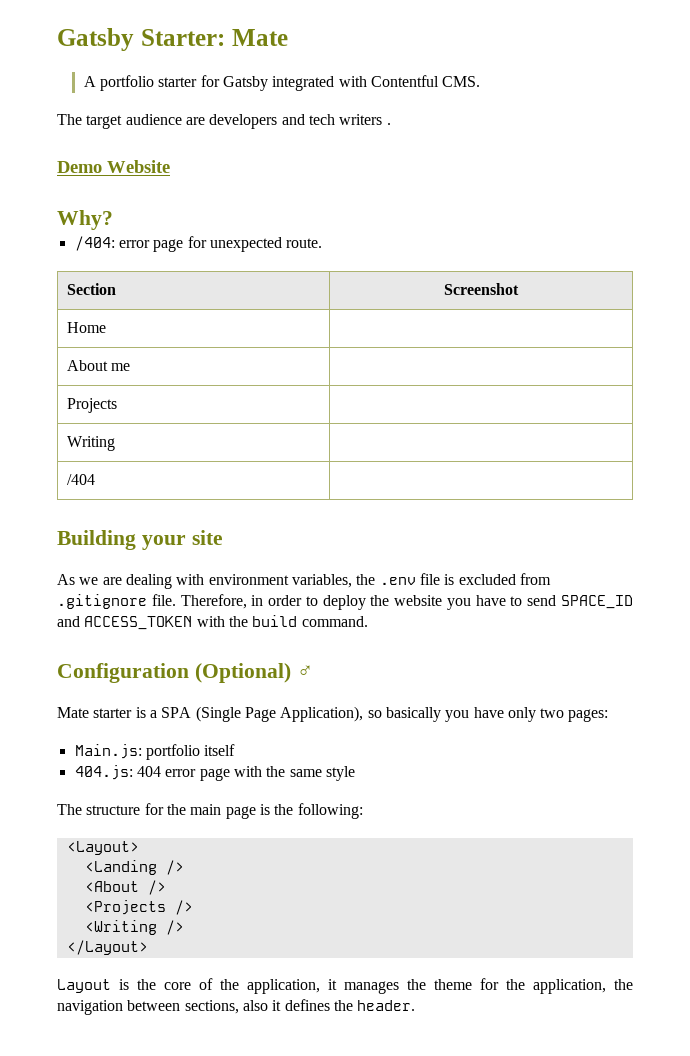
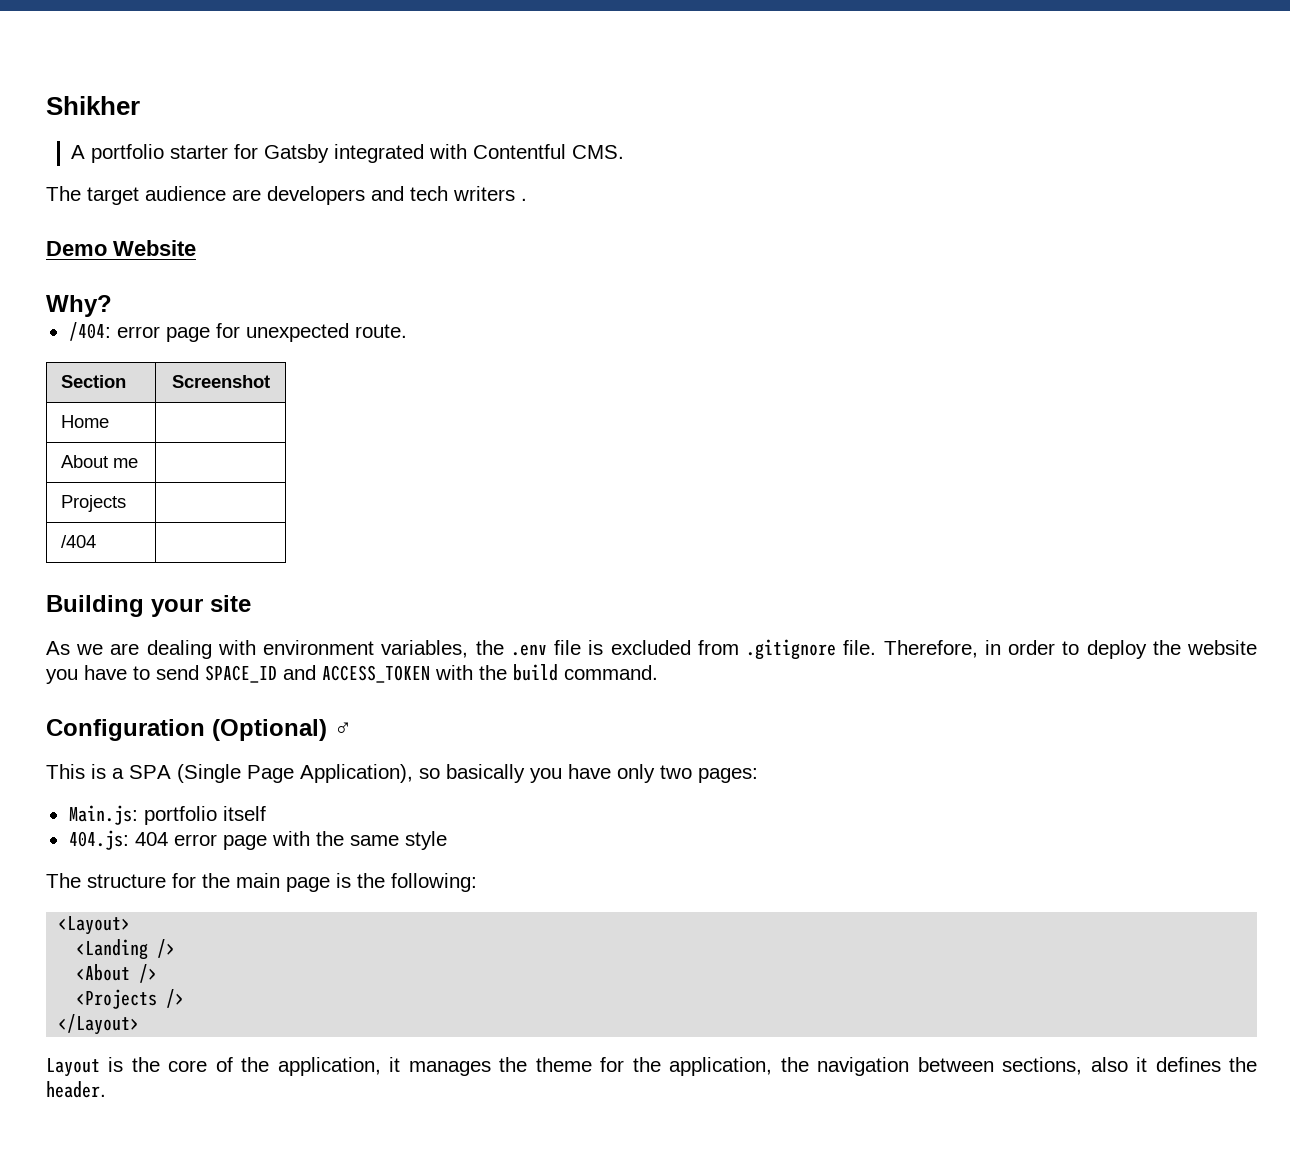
- Gatsby Starter: Mate
+ Shikher
- Writing |
- Mate starter is a SPA (Single Page Application), so basically you have only two pages:
+ This is a SPA (Single Page Application), so basically you have only two pages:
- <Writing />

